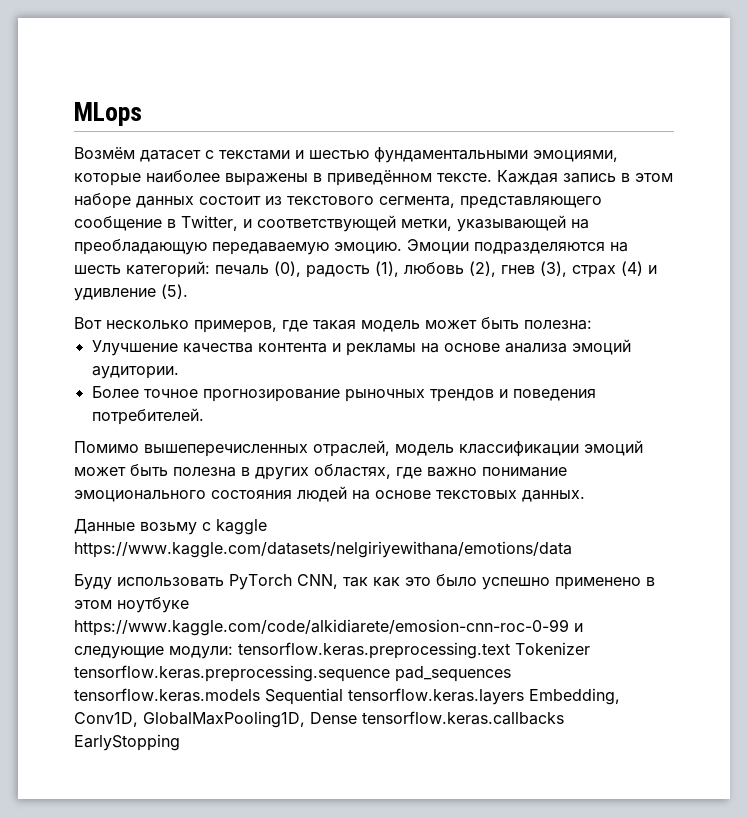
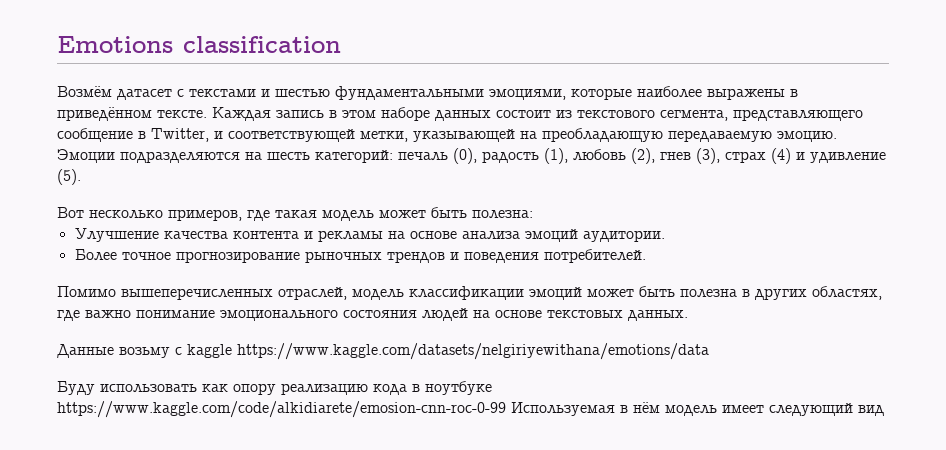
- MLops
+ Emotions classification
- Буду использовать PyTorch CNN, так как это было успешно применено в этом ноутбуке https://www.kaggle.com/code/alkidiarete/emosion-cnn-roc-0-99 и следующие модули: tensorflow.keras.preprocessing.text Tokenizer tensorflow.keras.preprocessing.sequence pad_sequences tensorflow.keras.models Sequential tensorflow.keras.layers Embedding, Conv1D, GlobalMaxPooling1D, Dense tensorflow.keras.callbacks EarlyStopping
+ Буду использовать как опору реализацию кода в ноутбуке https://www.kaggle.com/code/alkidiarete/emosion-cnn-roc-0-99 Используемая в нём модель имеет следующий вид

